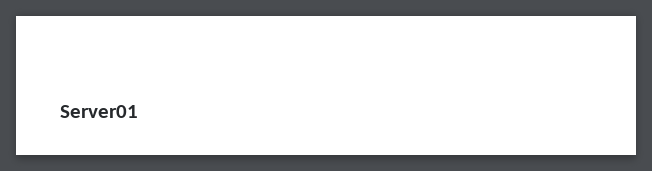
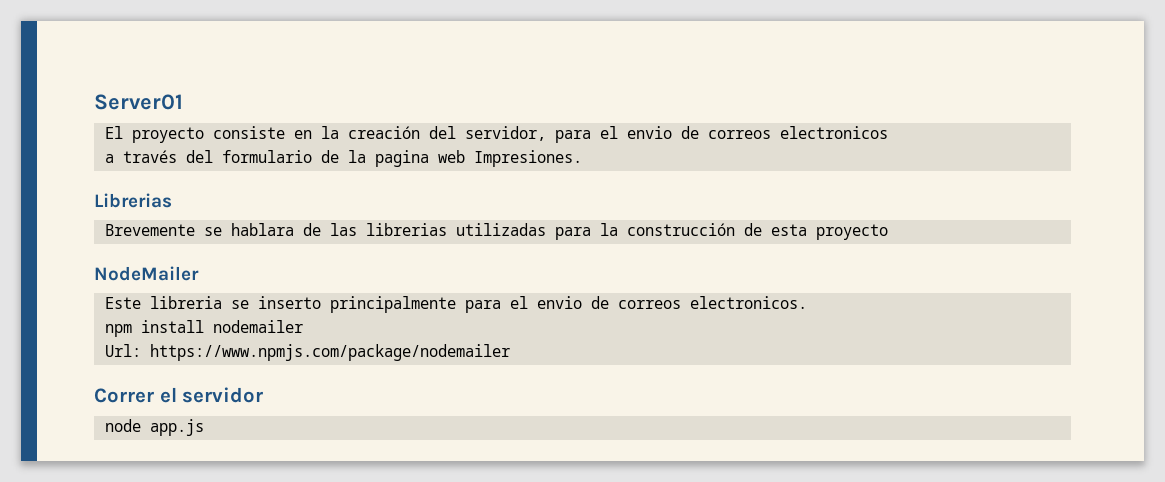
+ El proyecto consiste en la creación del servidor, para el envio de correos electronicos
+ a través del formulario de la pagina web Impresiones.
+ Librerias
+ Brevemente se hablara de las librerias utilizadas para la construcción de esta proyecto
+ NodeMailer
+ Este libreria se inserto principalmente para el envio de correos electronicos.
+ npm install nodemailer
+ Url: https://www.npmjs.com/package/nodemailer
+ Correr el servidor
+ node app.js

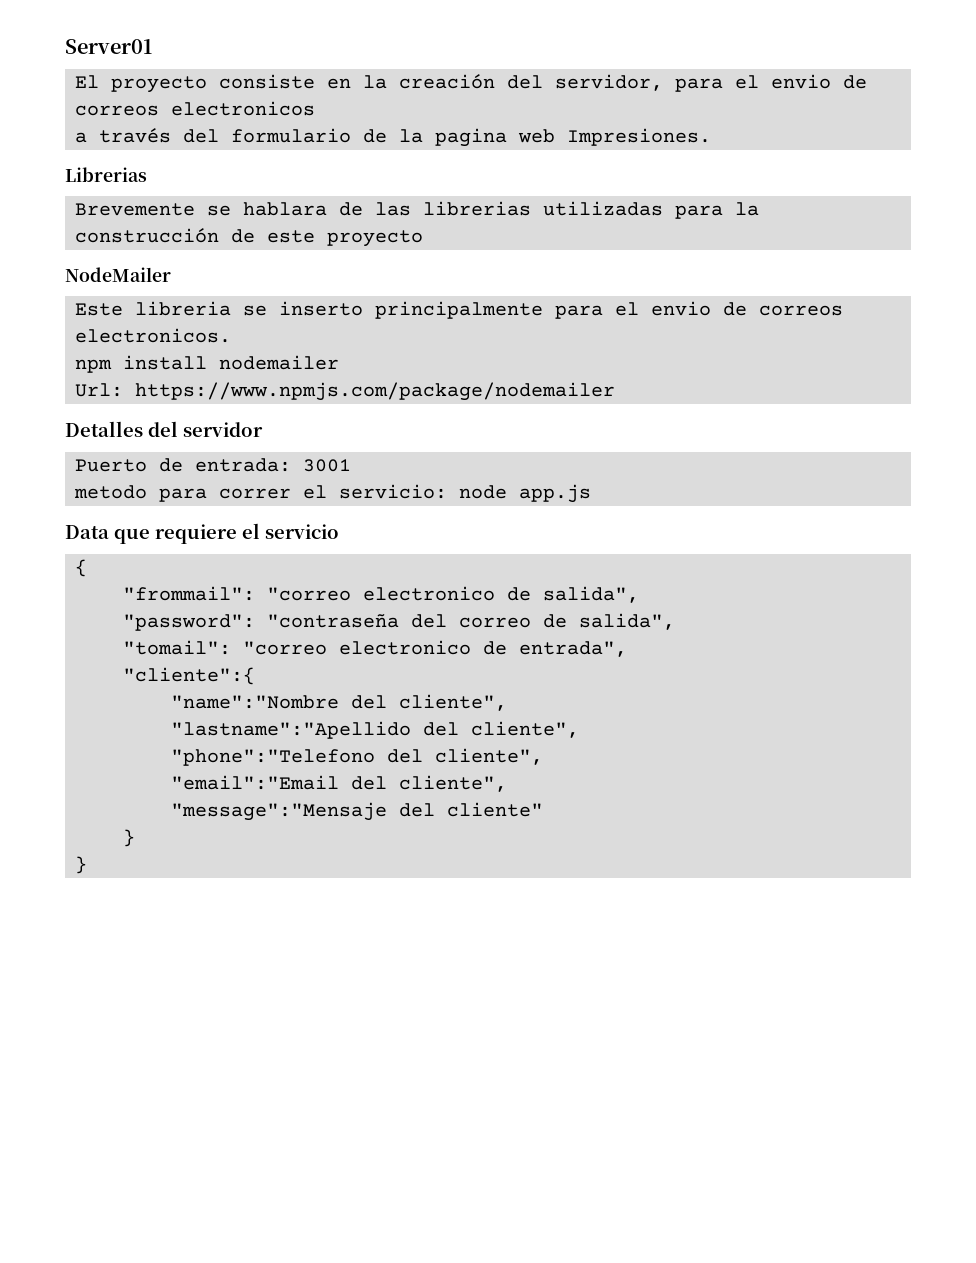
- Brevemente se hablara de las librerias utilizadas para la construcción de esta proyecto
+ Brevemente se hablara de las librerias utilizadas para la construcción de este proyecto
- Correr el servidor
+ Detalles del servidor
- node app.js
+ Puerto de entrada: 3001
+ metodo para correr el servicio: node app.js
+ Data que requiere el servicio
+ {
+ "frommail": "correo electronico de salida",
+ "password": "contraseña del correo de salida",
+ "tomail": "correo electronico de entrada",
+ "cliente":{
+ "name":"Nombre del cliente",
+ "lastname":"Apellido del cliente",
+ "phone":"Telefono del cliente",
+ "email":"Email del cliente",
+ "message":"Mensaje del cliente"
+ }
+ }

